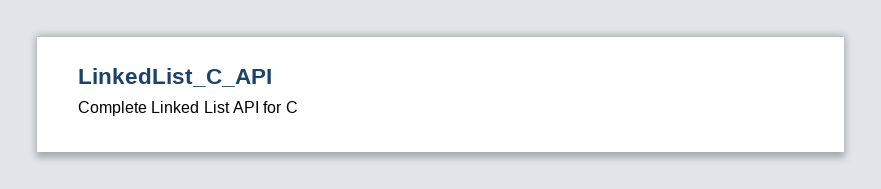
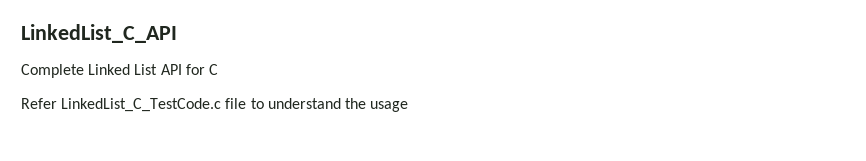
+ Refer LinkedList_C_TestCode.c file to understand the usage

